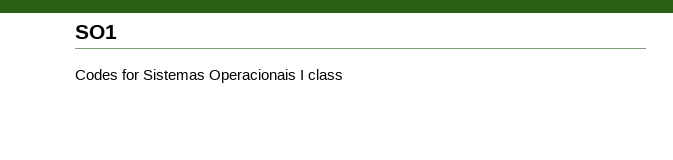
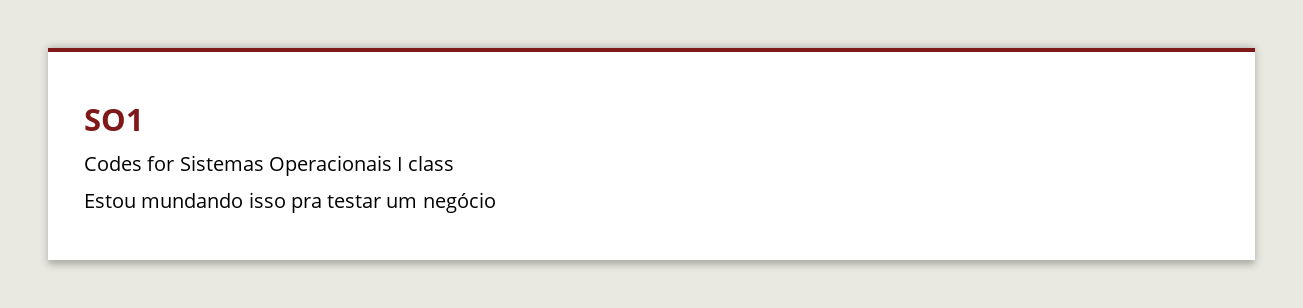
+ Estou mundando isso pra testar um negócio

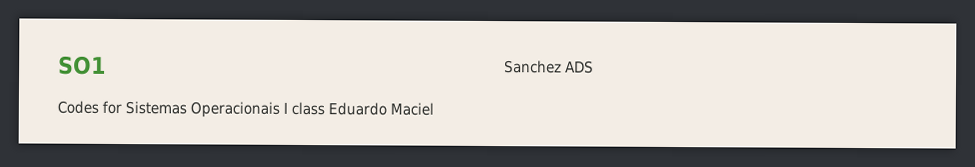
- Codes for Sistemas Operacionais I class
- Estou mundando isso pra testar um negócio
+ Codes for Sistemas Operacionais I class Eduardo Maciel Sanchez ADS

